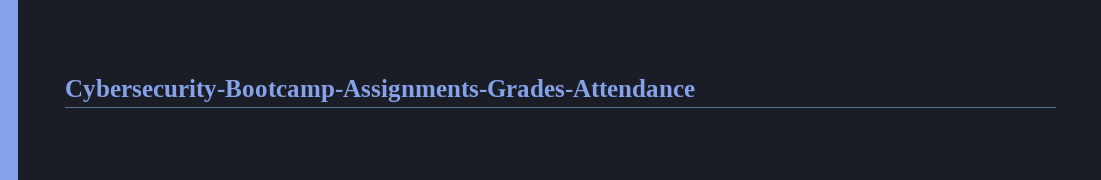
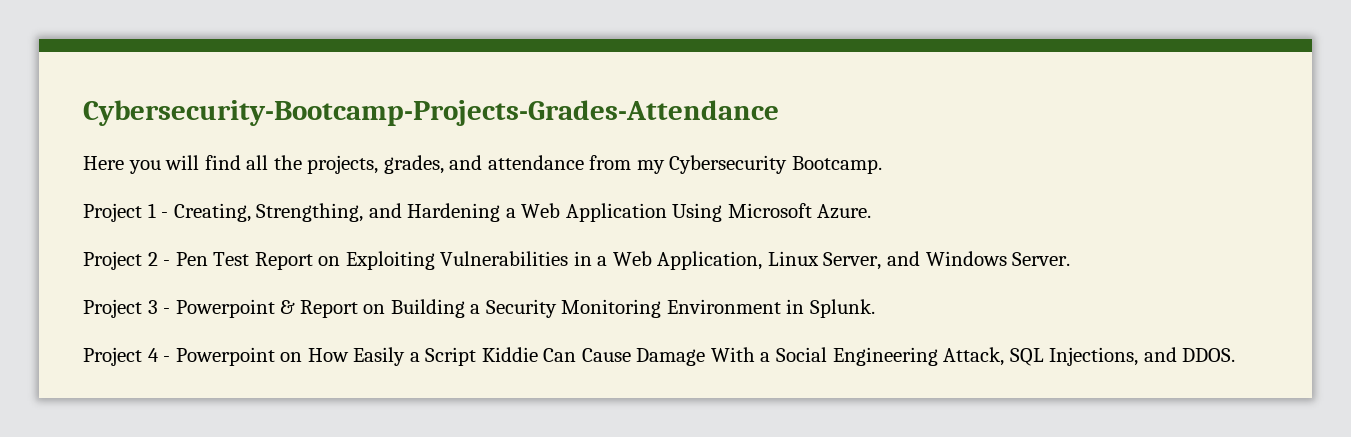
- Cybersecurity-Bootcamp-Assignments-Grades-Attendance
+ Cybersecurity-Bootcamp-Projects-Grades-Attendance
+ Here you will find all the projects, grades, and attendance from my Cybersecurity Bootcamp.
+ Project 1 - Creating, Strengthing, and Hardening a Web Application Using Microsoft Azure.
+ Project 2 - Pen Test Report on Exploiting Vulnerabilities in a Web Application, Linux Server, and Windows Server.
+ Project 3 - Powerpoint & Report on Building a Security Monitoring Environment in Splunk.
+ Project 4 - Powerpoint on How Easily a Script Kiddie Can Cause Damage With a Social Engineering Attack, SQL Injections, and DDOS.

